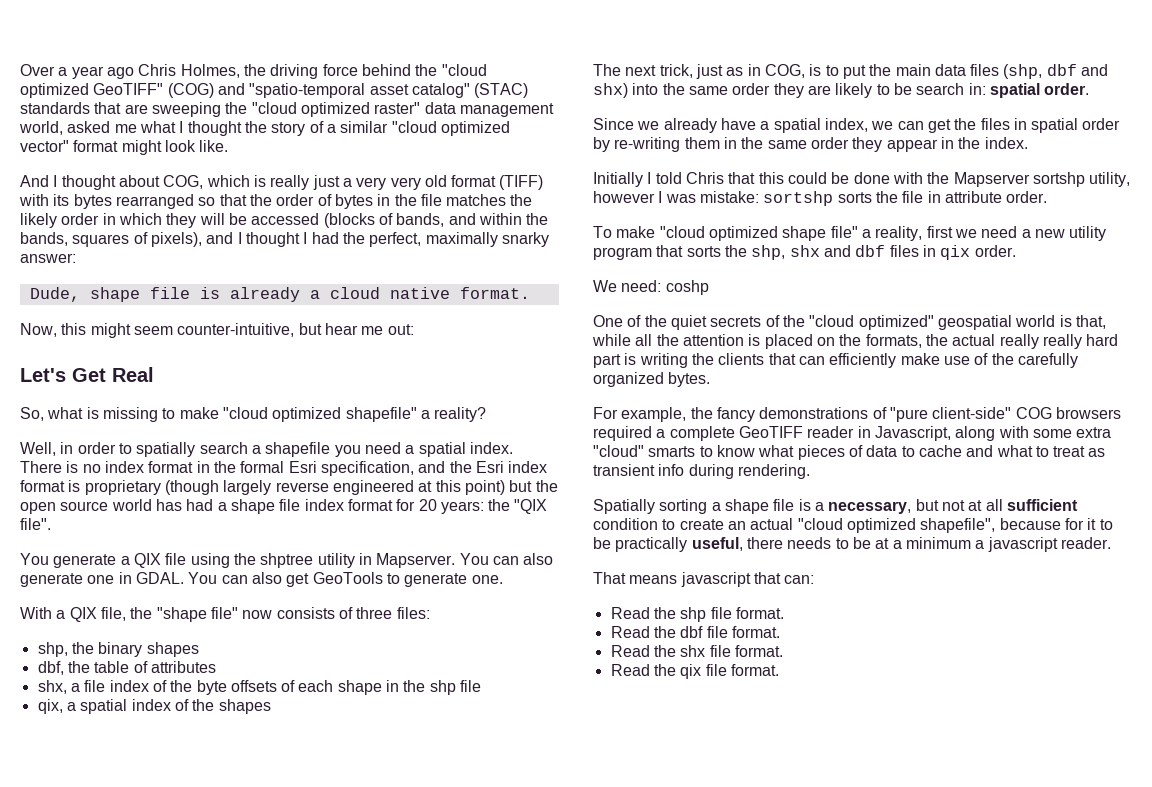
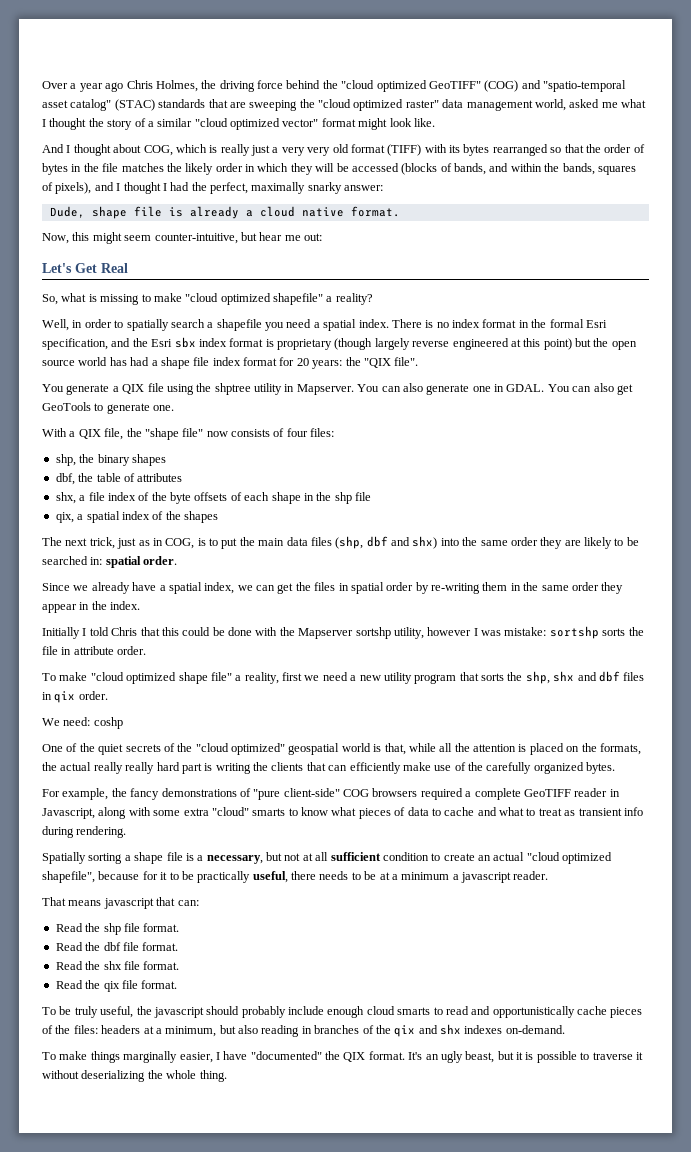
- There is no index format in the formal Esri specification, and the Esri index format is proprietary (though largely reverse engineered at this point) but the open source world has had a shape file index format for 20 years: the "QIX file".
+ There is no index format in the formal Esri specification, and the Esri sbx index format is proprietary (though largely reverse engineered at this point) but the open source world has had a shape file index format for 20 years: the "QIX file".
- With a QIX file, the "shape file" now consists of three files:
+ With a QIX file, the "shape file" now consists of four files:
- The next trick, just as in COG, is to put the main data files (shp, dbf and shx) into the same order they are likely to be search in: spatial order.
+ The next trick, just as in COG, is to put the main data files (shp, dbf and shx) into the same order they are likely to be searched in: spatial order.
+ To be truly useful, the javascript should probably include enough cloud smarts to read and opportunistically cache pieces of the files: headers at a minimum, but also reading in branches of the qix and shx indexes on-demand.
+ To make things marginally easier, I have "documented" the QIX format. It's an ugly beast, but it is possible to traverse it without deserializing the whole thing.

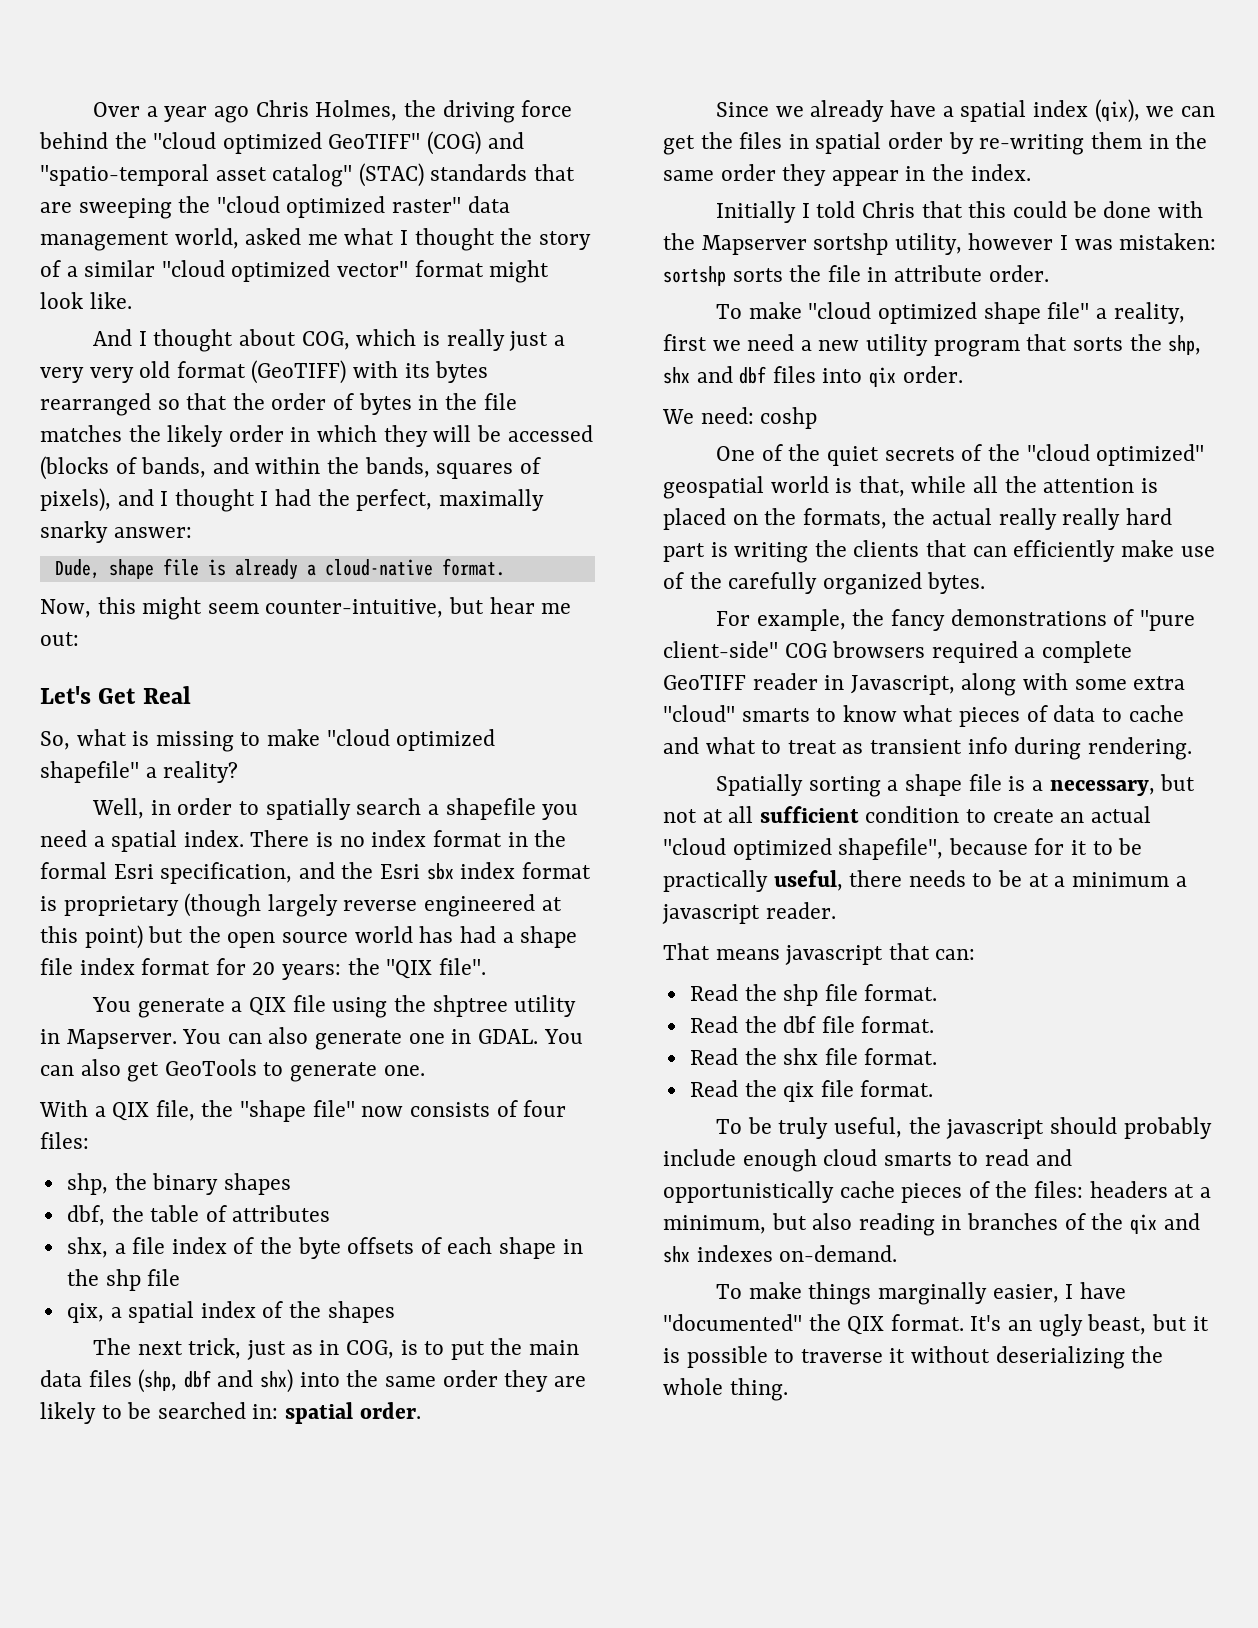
- And I thought about COG, which is really just a very very old format (TIFF) with its bytes rearranged so that the order of bytes in the file matches the likely order in which they will be accessed (blocks of bands, and within the bands, squares of pixels), and I thought I had the perfect, maximally snarky answer:
+ And I thought about COG, which is really just a very very old format (GeoTIFF) with its bytes rearranged so that the order of bytes in the file matches the likely order in which they will be accessed (blocks of bands, and within the bands, squares of pixels), and I thought I had the perfect, maximally snarky answer:
- Dude, shape file is already a cloud native format.
+ Dude, shape file is already a cloud-native format.
- Since we already have a spatial index, we can get the files in spatial order by re-writing them in the same order they appear in the index.
+ Since we already have a spatial index (qix), we can get the files in spatial order by re-writing them in the same order they appear in the index.
- Initially I told Chris that this could be done with the Mapserver sortshp utility, however I was mistake: sortshp sorts the file in attribute order.
+ Initially I told Chris that this could be done with the Mapserver sortshp utility, however I was mistaken: sortshp sorts the file in attribute order.
- To make "cloud optimized shape file" a reality, first we need a new utility program that sorts the shp, shx and dbf files in qix order.
+ To make "cloud optimized shape file" a reality, first we need a new utility program that sorts the shp, shx and dbf files into qix order.

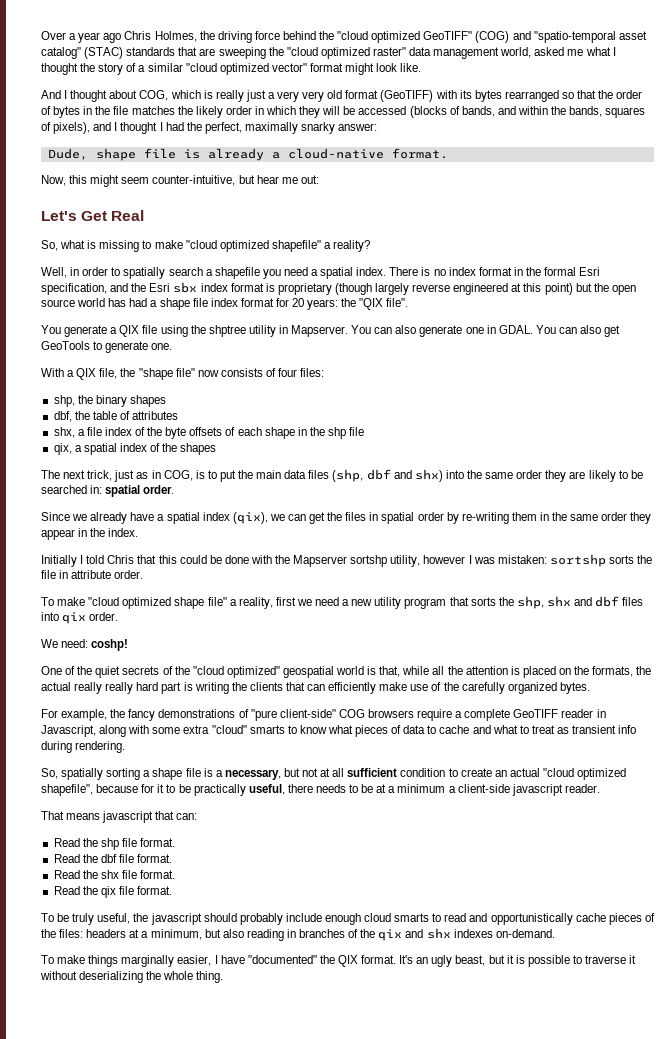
- We need: coshp
+ We need: coshp!
- For example, the fancy demonstrations of "pure client-side" COG browsers required a complete GeoTIFF reader in Javascript, along with some extra "cloud" smarts to know what pieces of data to cache and what to treat as transient info during rendering.
+ For example, the fancy demonstrations of "pure client-side" COG browsers require a complete GeoTIFF reader in Javascript, along with some extra "cloud" smarts to know what pieces of data to cache and what to treat as transient info during rendering.
- Spatially sorting a shape file is a necessary, but not at all sufficient condition to create an actual "cloud optimized shapefile", because for it to be practically useful, there needs to be at a minimum a javascript reader.
+ So, spatially sorting a shape file is a necessary, but not at all sufficient condition to create an actual "cloud optimized shapefile", because for it to be practically useful, there needs to be at a minimum a client-side javascript reader.

